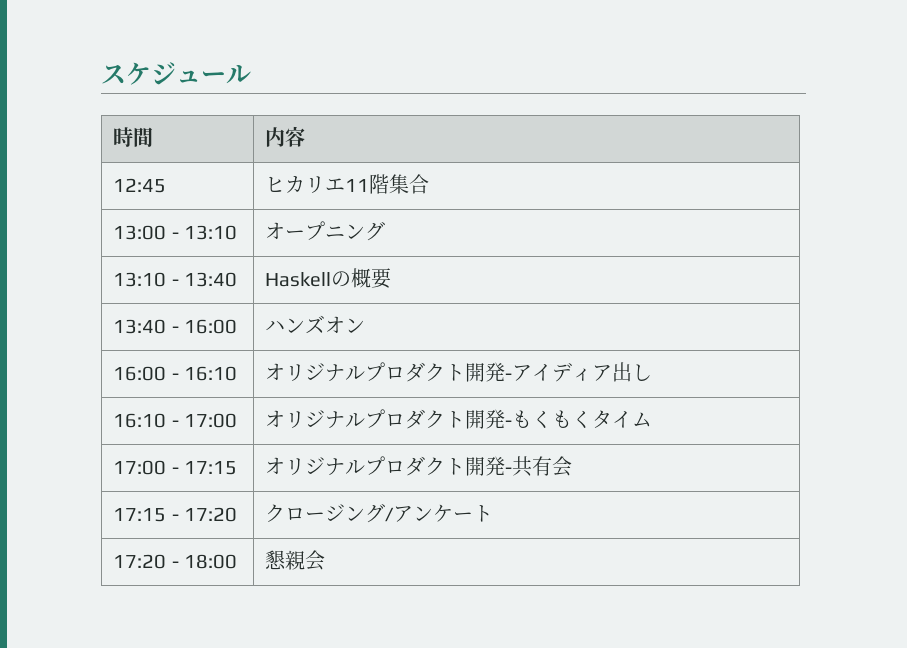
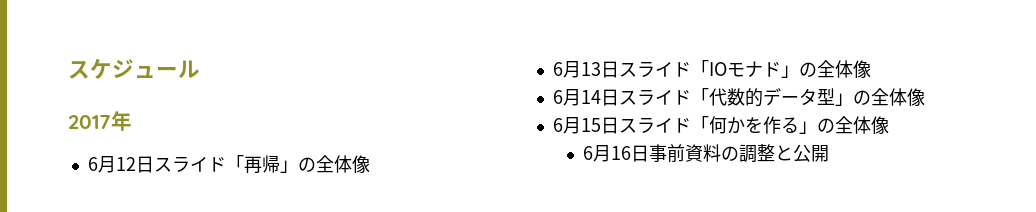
- 時間 | 内容
- 12:45 | ヒカリエ11階集合
- 13:00 - 13:10 | オープニング
- 13:10 - 13:40 | Haskellの概要
- 13:40 - 16:00 | ハンズオン
- 16:00 - 16:10 | オリジナルプロダクト開発-アイディア出し
- 16:10 - 17:00 | オリジナルプロダクト開発-もくもくタイム
- 17:00 - 17:15 | オリジナルプロダクト開発-共有会
- 17:15 - 17:20 | クロージング/アンケート
- 17:20 - 18:00 | 懇親会
+ 2017年
+ 6月12日スライド「再帰」の全体像
+ 6月13日スライド「IOモナド」の全体像
+ 6月14日スライド「代数的データ型」の全体像
+ 6月15日スライド「何かを作る」の全体像
+ 6月16日事前資料の調整と公開

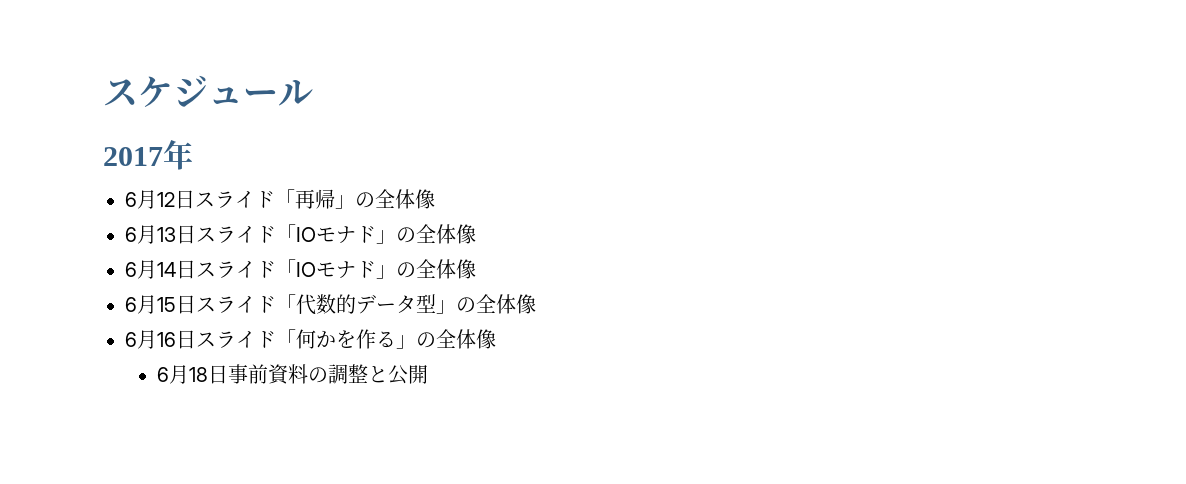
- 6月14日スライド「代数的データ型」の全体像
+ 6月14日スライド「IOモナド」の全体像
+ 6月15日スライド「代数的データ型」の全体像
- 6月15日スライド「何かを作る」の全体像
+ 6月16日スライド「何かを作る」の全体像
- 6月16日事前資料の調整と公開
+ 6月18日事前資料の調整と公開

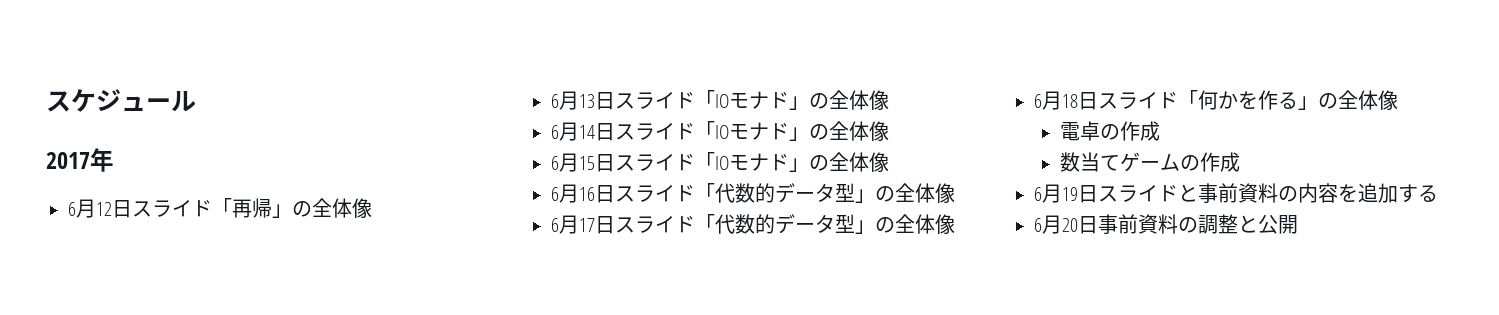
- 6月15日スライド「代数的データ型」の全体像
- 6月16日スライド「何かを作る」の全体像
+ 6月15日スライド「IOモナド」の全体像
+ 6月16日スライド「代数的データ型」の全体像
+ 6月17日スライド「代数的データ型」の全体像
+ 6月18日スライド「何かを作る」の全体像
- 6月18日事前資料の調整と公開
+ 電卓の作成
+ 数当てゲームの作成
+ 6月19日スライドと事前資料の内容を追加する
+ 6月20日事前資料の調整と公開

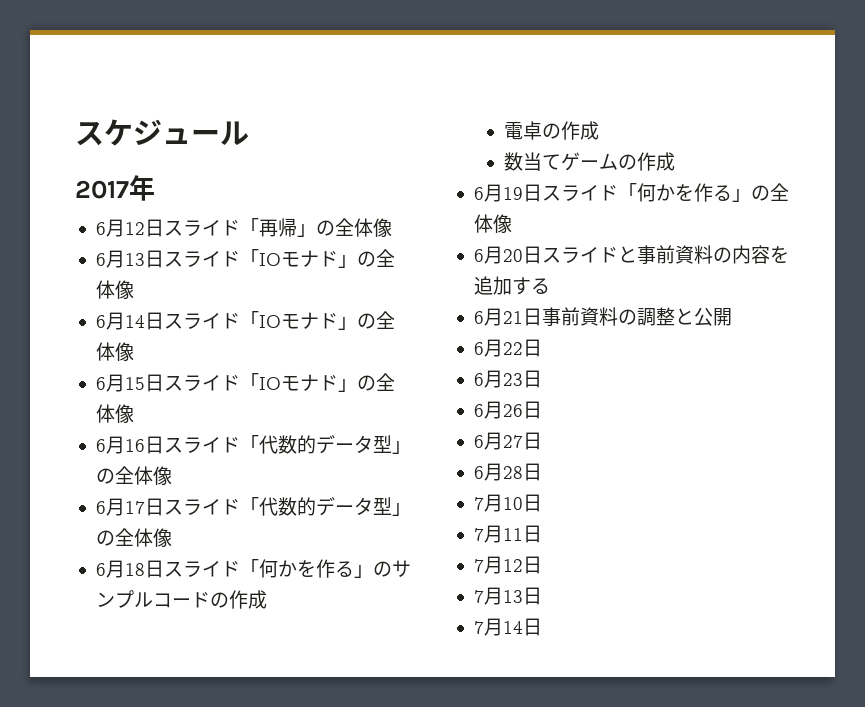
- 6月18日スライド「何かを作る」の全体像
+ 6月18日スライド「何かを作る」のサンプルコードの作成
- 6月19日スライドと事前資料の内容を追加する
+ 6月19日スライド「何かを作る」の全体像
+ 6月20日スライドと事前資料の内容を追加する
- 6月20日事前資料の調整と公開
+ 6月21日事前資料の調整と公開
+ 6月22日
+ 6月23日
+ 6月26日
+ 6月27日
+ 6月28日
+ 7月10日
+ 7月11日
+ 7月12日
+ 7月13日
+ 7月14日

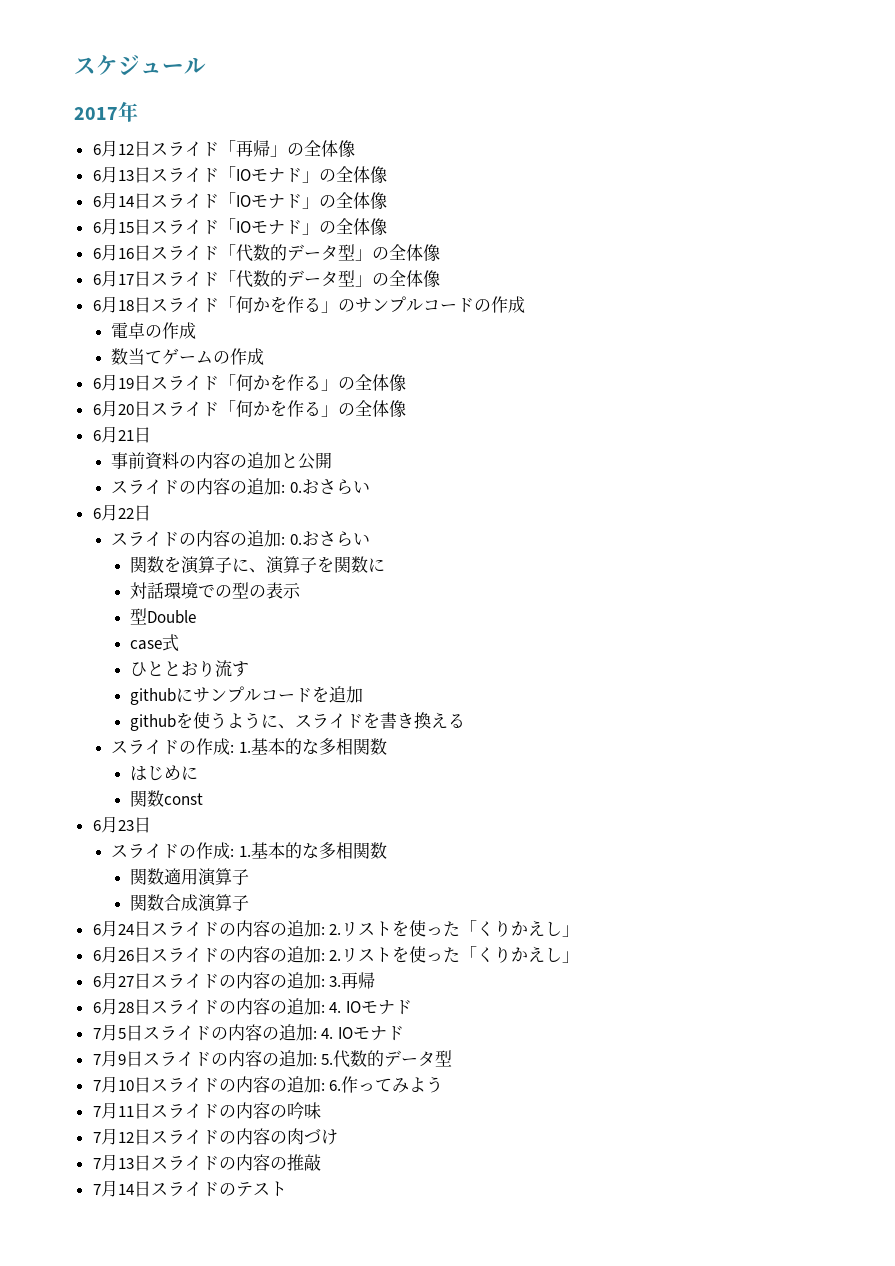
- 6月20日スライドと事前資料の内容を追加する
- 6月21日事前資料の調整と公開
+ 6月20日スライド「何かを作る」の全体像
+ 6月21日
+ 事前資料の内容の追加と公開
+ スライドの内容の追加: 0.おさらい
  6月22日
+ スライドの内容の追加: 0.おさらい
+ 関数を演算子に、演算子を関数に
+ 対話環境での型の表示
+ 型Double
+ case式
+ ひととおり流す
+ githubにサンプルコードを追加
+ githubを使うように、スライドを書き換える
+ スライドの作成: 1.基本的な多相関数
+ はじめに
+ 関数const
  6月23日
- 6月26日
- 6月27日
- 6月28日
- 7月10日
- 7月11日
- 7月12日
- 7月13日
+ スライドの作成: 1.基本的な多相関数
+ 関数適用演算子
+ 関数合成演算子
+ 6月24日スライドの内容の追加: 2.リストを使った「くりかえし」
+ 6月26日スライドの内容の追加: 2.リストを使った「くりかえし」
+ 6月27日スライドの内容の追加: 3.再帰
+ 6月28日スライドの内容の追加: 4. IOモナド
+ 7月5日スライドの内容の追加: 4. IOモナド
+ 7月9日スライドの内容の追加: 5.代数的データ型
+ 7月10日スライドの内容の追加: 6.作ってみよう
+ 7月11日スライドの内容の吟味
+ 7月12日スライドの内容の肉づけ
+ 7月13日スライドの内容の推敲
- 7月14日
+ 7月14日スライドのテスト

